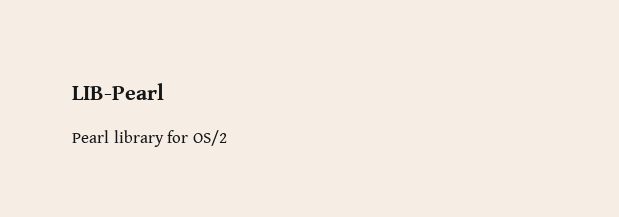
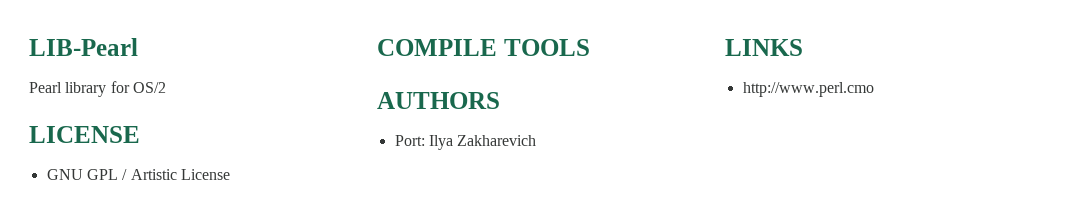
+ LICENSE
+ GNU GPL / Artistic License
+ COMPILE TOOLS
+ AUTHORS
+ Port: Ilya Zakharevich
+ LINKS
+ http://www.perl.cmo

